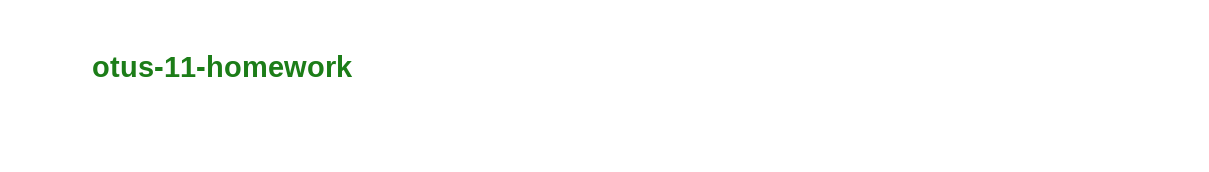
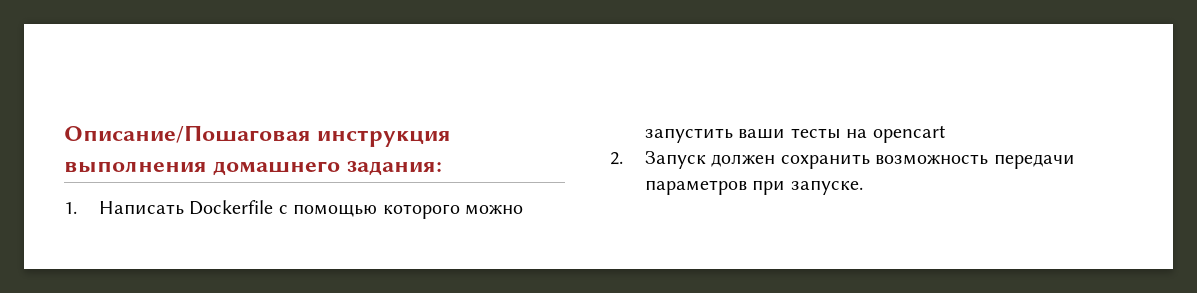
- otus-11-homework
+ Описание/Пошаговая инструкция выполнения домашнего задания:
+ 1. Написать Dockerfile с помощью которого можно запустить ваши тесты на opencart
+ 2. Запуск должен сохранить возможность передачи параметров при запуске.

